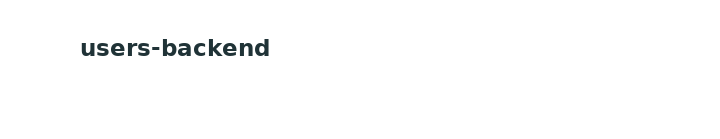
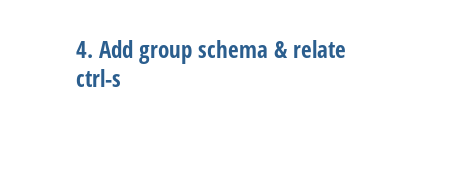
- users-backend
+ 4. Add group schema & relate ctrl-s

